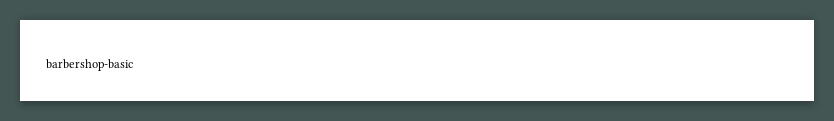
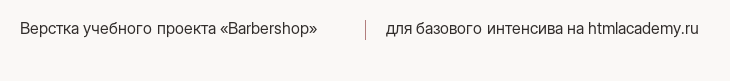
- barbershop-basic
+ Верстка учебного проекта «Barbershop» для базового интенсива на htmlacademy.ru

